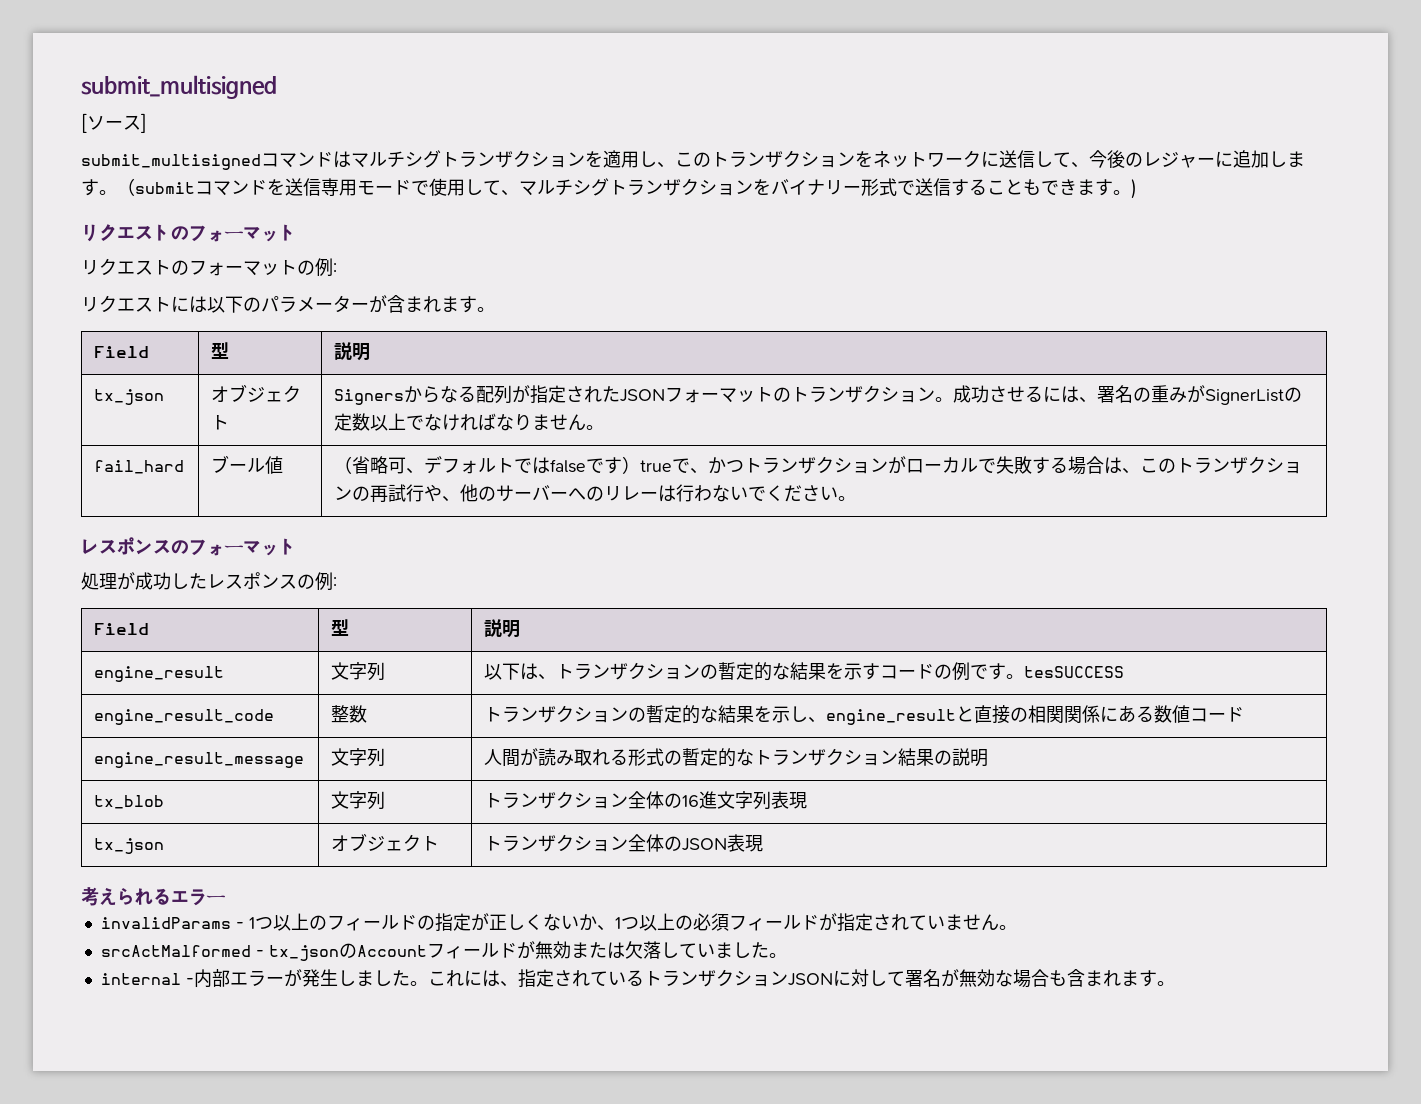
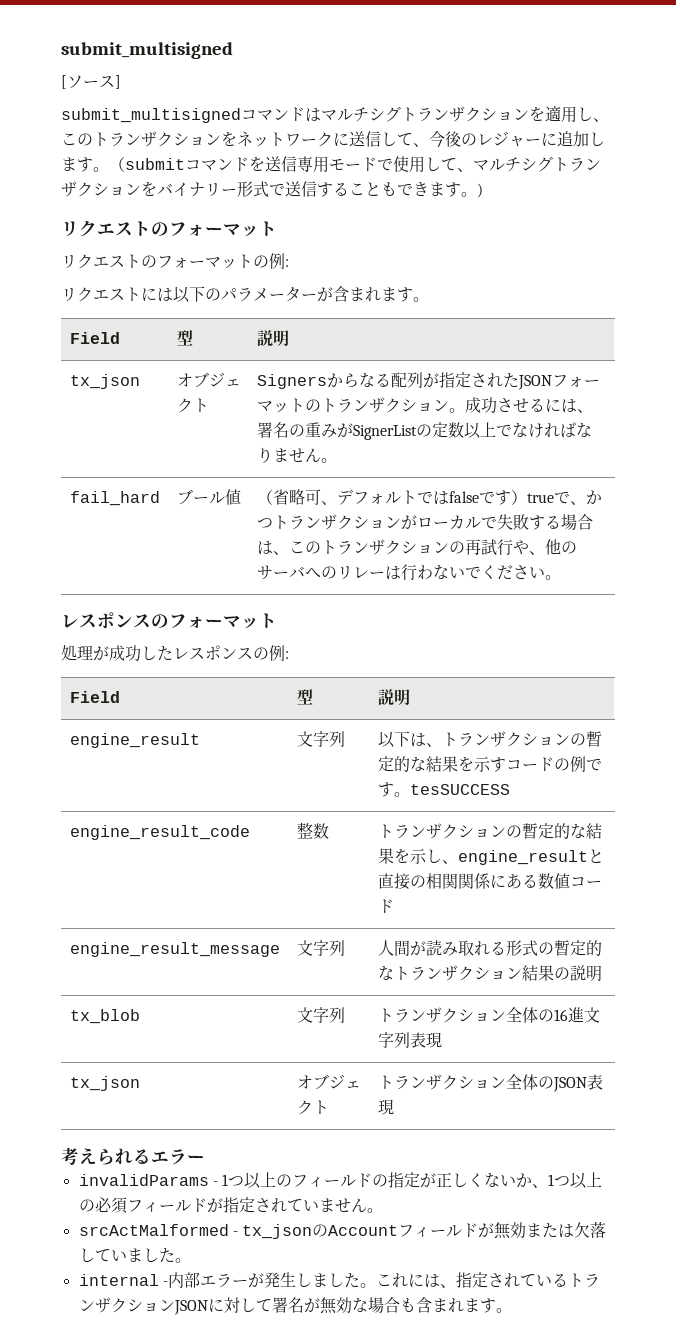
- （省略可、デフォルトではfalseです）trueで、かつトランザクションがローカルで失敗する場合は、このトランザクションの再試行や、他のサーバーへのリレーは行わないでください。
+ （省略可、デフォルトではfalseです）trueで、かつトランザクションがローカルで失敗する場合は、このトランザクションの再試行や、他のサーバへのリレーは行わないでください。

